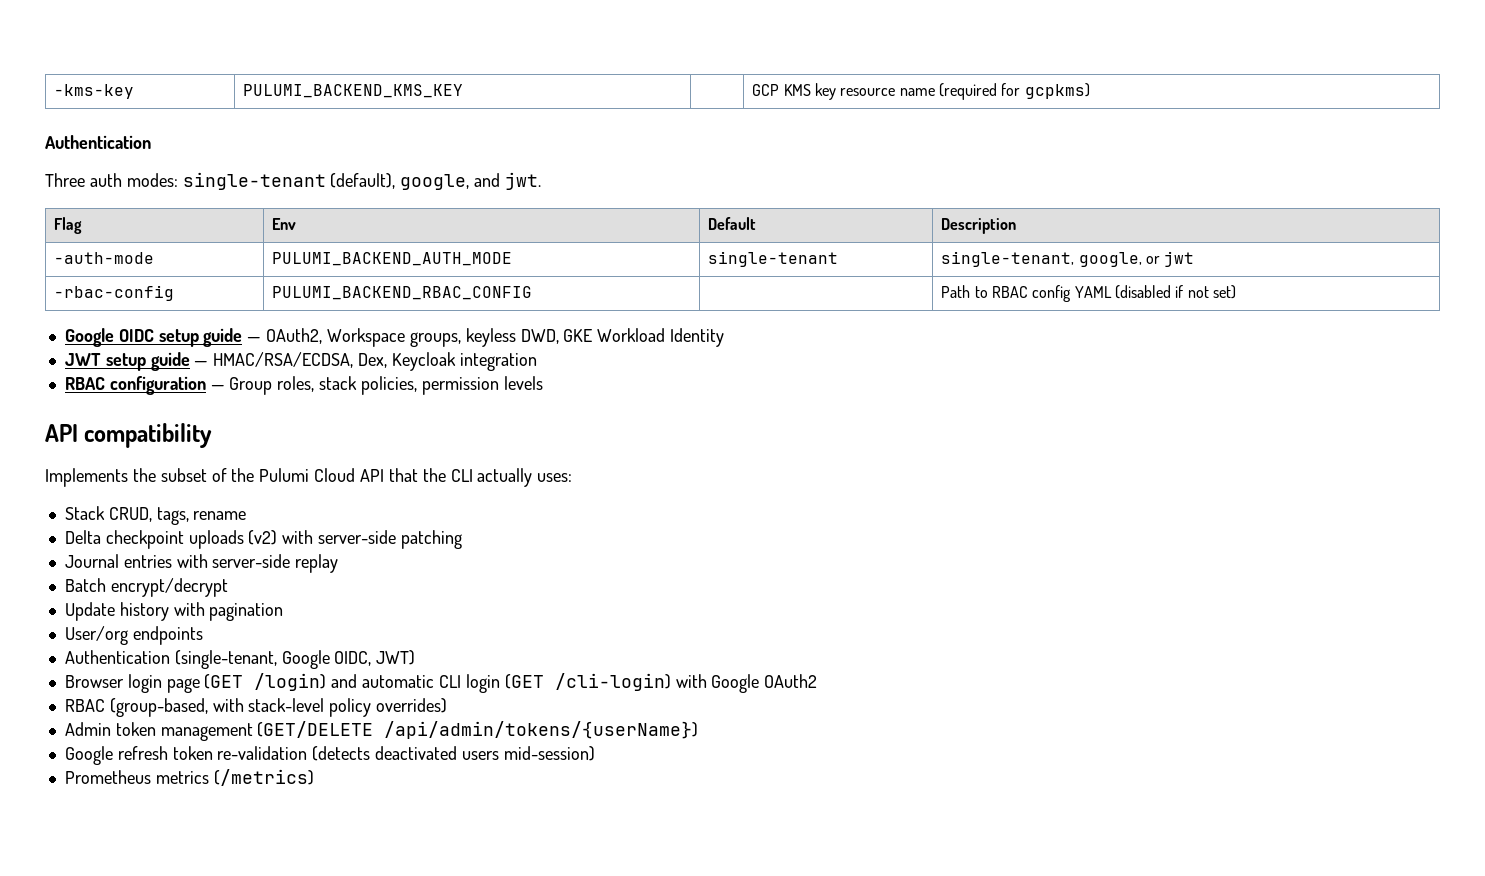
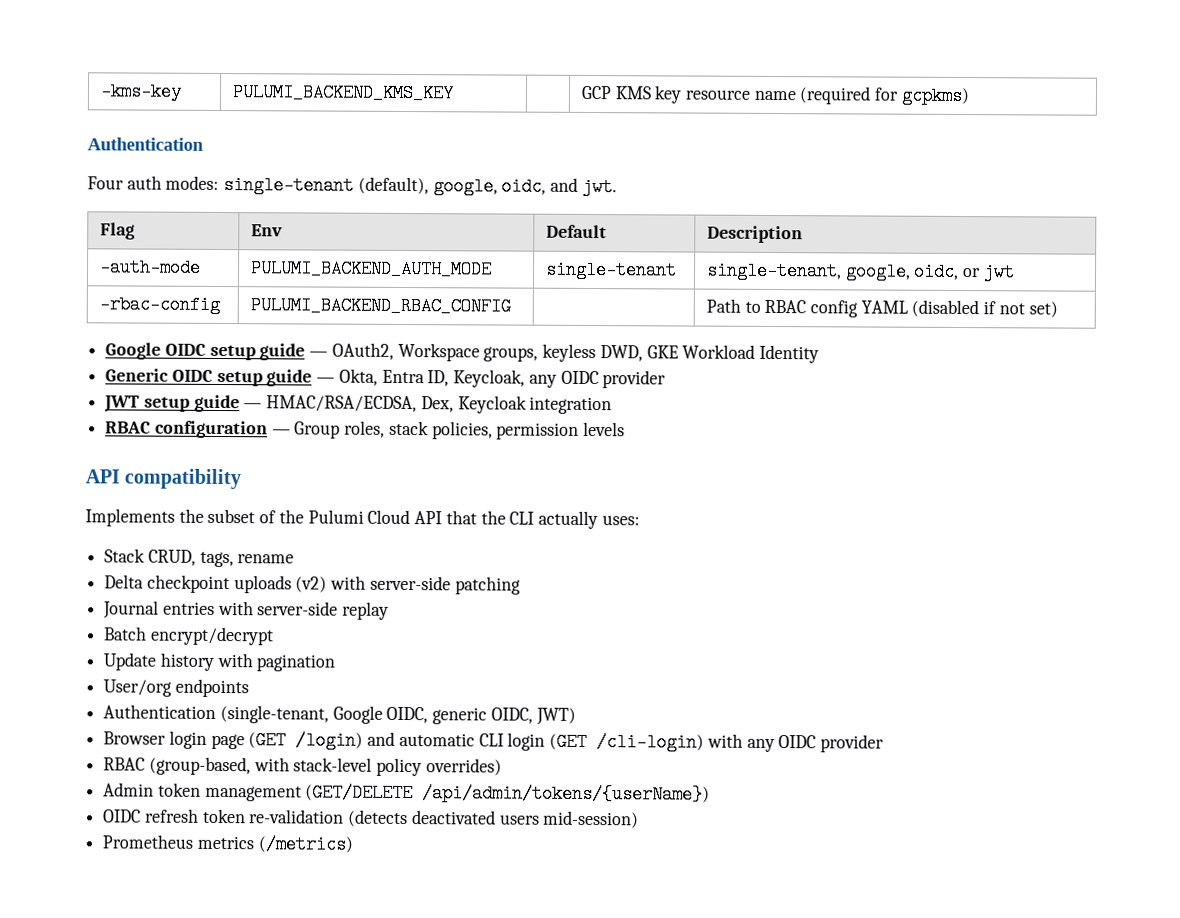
- Three auth modes: single-tenant (default), google, and jwt.
+ Four auth modes: single-tenant (default), google, oidc, and jwt.
- -auth-mode | PULUMI_BACKEND_AUTH_MODE | single-tenant | single-tenant, google, or jwt
+ -auth-mode | PULUMI_BACKEND_AUTH_MODE | single-tenant | single-tenant, google, oidc, or jwt
+ Generic OIDC setup guide — Okta, Entra ID, Keycloak, any OIDC provider
- Authentication (single-tenant, Google OIDC, JWT)
+ Authentication (single-tenant, Google OIDC, generic OIDC, JWT)
- Browser login page (GET /login) and automatic CLI login (GET /cli-login) with Google OAuth2
+ Browser login page (GET /login) and automatic CLI login (GET /cli-login) with any OIDC provider
- Google refresh token re-validation (detects deactivated users mid-session)
+ OIDC refresh token re-validation (detects deactivated users mid-session)

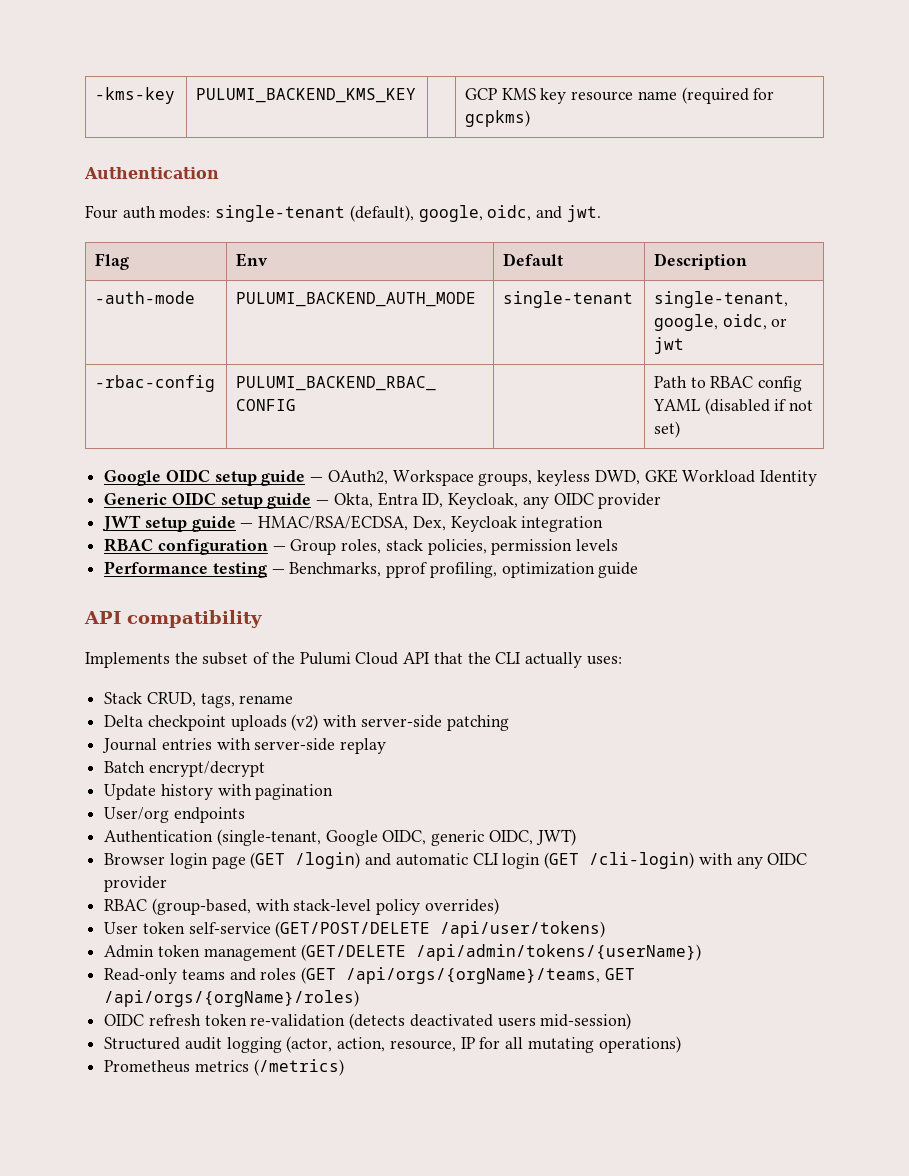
+ Performance testing — Benchmarks, pprof profiling, optimization guide
+ User token self-service (GET/POST/DELETE /api/user/tokens)
+ Read-only teams and roles (GET /api/orgs/{orgName}/teams, GET /api/orgs/{orgName}/roles)
+ Structured audit logging (actor, action, resource, IP for all mutating operations)

